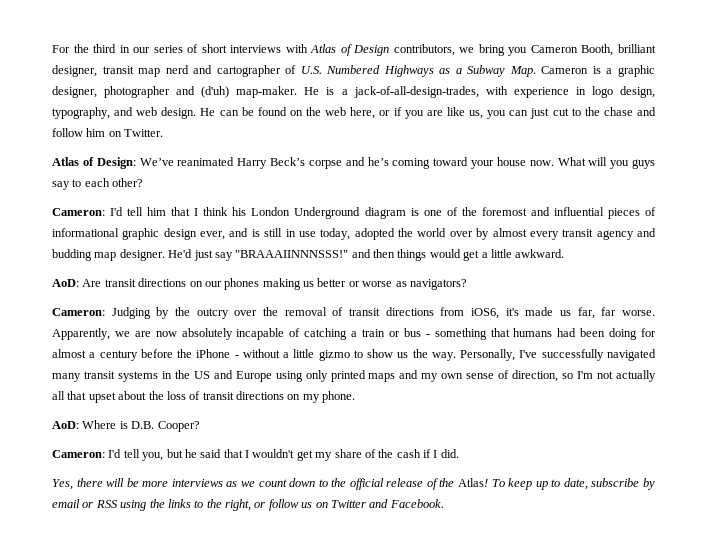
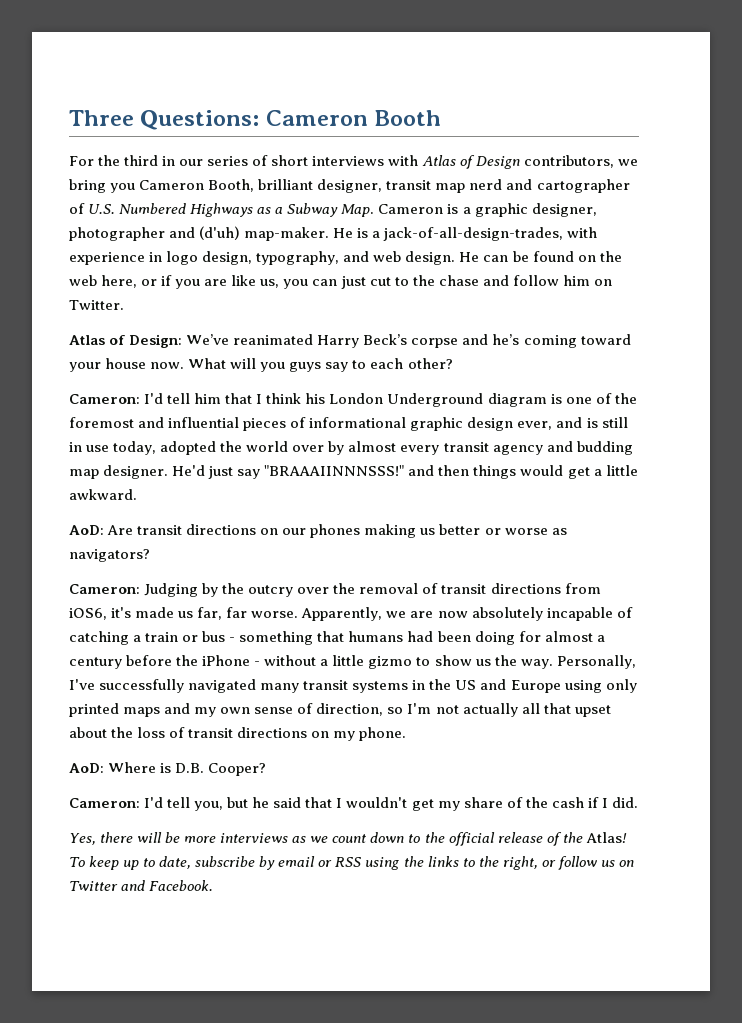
+ Three Questions: Cameron Booth

